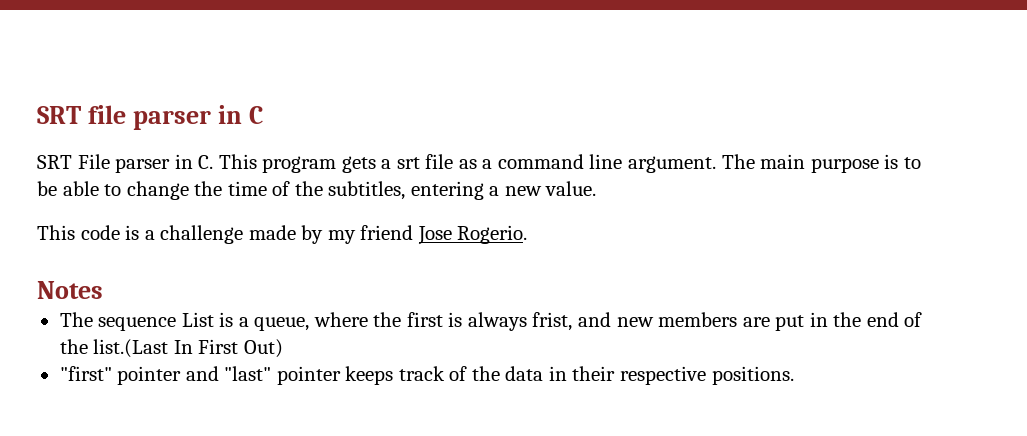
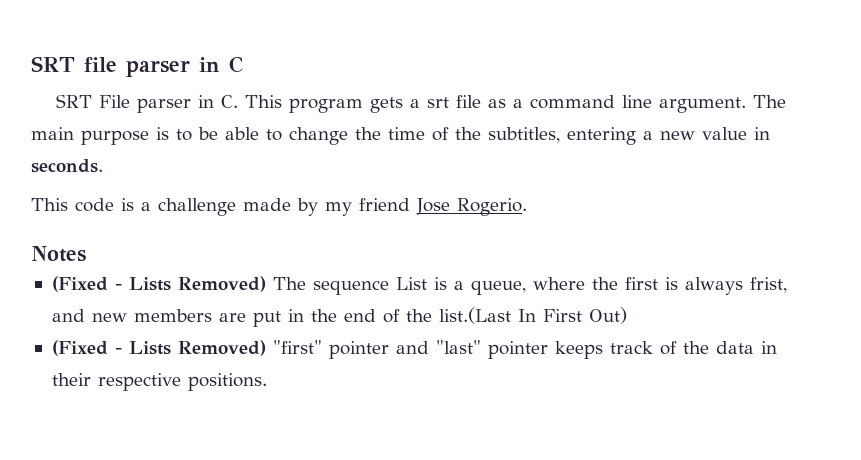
- The main purpose is to be able to change the time of the subtitles, entering a new value.
+ The main purpose is to be able to change the time of the subtitles, entering a new value in seconds.
- The sequence List is a queue, where the first is always frist, and new members are put in the end of the list.(Last In First Out)
+ (Fixed - Lists Removed) The sequence List is a queue, where the first is always frist, and new members are put in the end of the list.(Last In First Out)
- "first" pointer and "last" pointer keeps track of the data in their respective positions.
+ (Fixed - Lists Removed) "first" pointer and "last" pointer keeps track of the data in their respective positions.

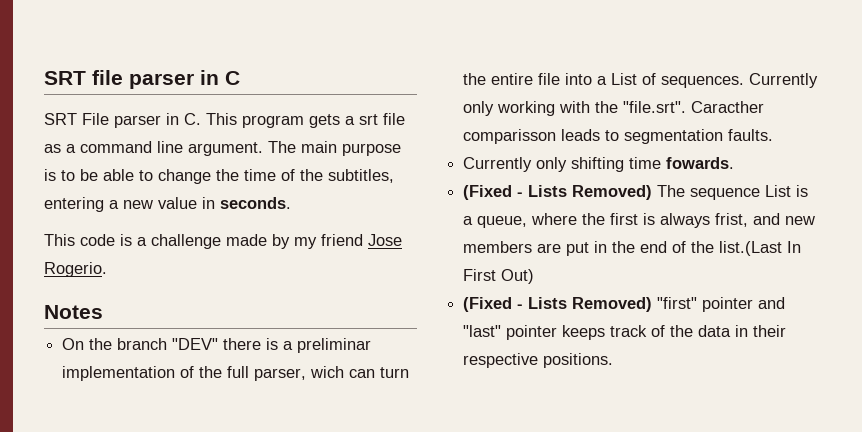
+ On the branch "DEV" there is a preliminar implementation of the full parser, wich can turn the entire file into a List of sequences. Currently only working with the "file.srt". Caracther comparisson leads to segmentation faults.
+ Currently only shifting time fowards.

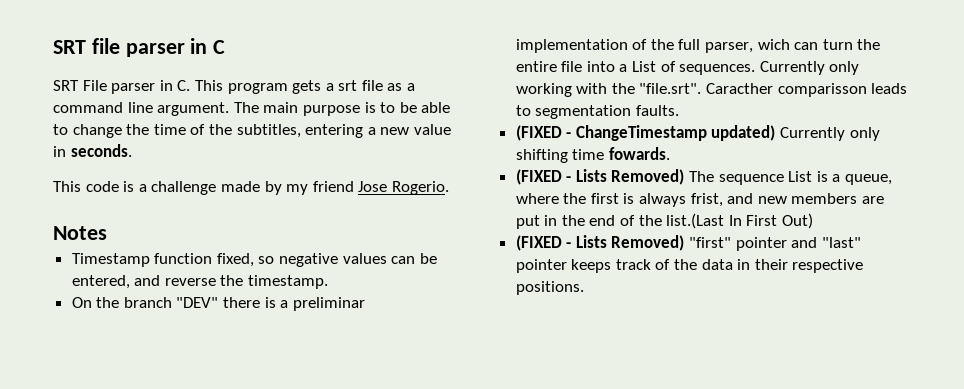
+ Timestamp function fixed, so negative values can be entered, and reverse the timestamp.
- Currently only shifting time fowards.
+ (FIXED - ChangeTimestamp updated) Currently only shifting time fowards.
- (Fixed - Lists Removed) The sequence List is a queue, where the first is always frist, and new members are put in the end of the list.(Last In First Out)
+ (FIXED - Lists Removed) The sequence List is a queue, where the first is always frist, and new members are put in the end of the list.(Last In First Out)
- (Fixed - Lists Removed) "first" pointer and "last" pointer keeps track of the data in their respective positions.
+ (FIXED - Lists Removed) "first" pointer and "last" pointer keeps track of the data in their respective positions.

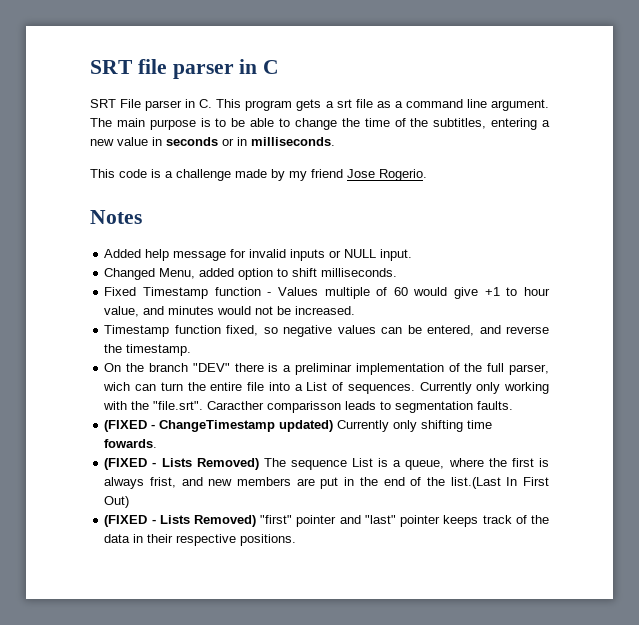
- The main purpose is to be able to change the time of the subtitles, entering a new value in seconds.
+ The main purpose is to be able to change the time of the subtitles, entering a new value in seconds or in milliseconds.
+ Added help message for invalid inputs or NULL input.
+ Changed Menu, added option to shift milliseconds.
+ Fixed Timestamp function - Values multiple of 60 would give +1 to hour value, and minutes would not be increased.

